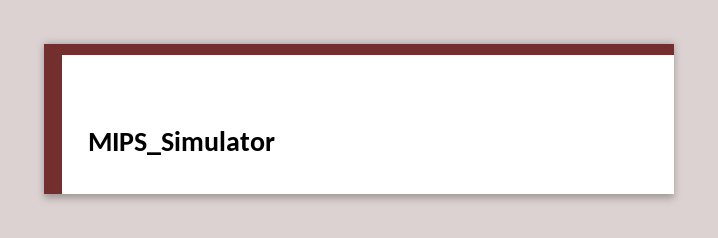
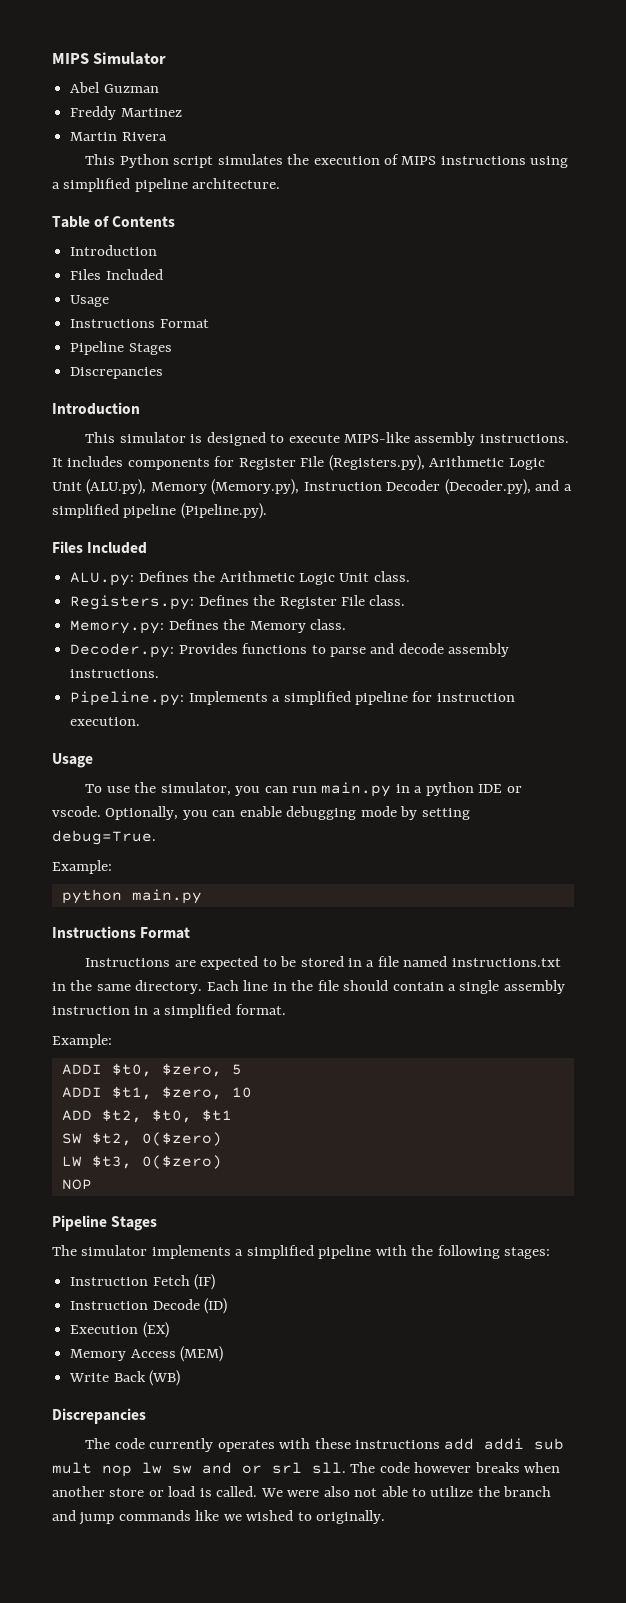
- MIPS_Simulator
+ MIPS Simulator
+ Abel Guzman
+ Freddy Martinez
+ Martin Rivera
+ This Python script simulates the execution of MIPS instructions using a simplified pipeline architecture.
+ Table of Contents
+ Introduction
+ Files Included
+ Usage
+ Instructions Format
+ Pipeline Stages
+ Discrepancies
+ Introduction
+ This simulator is designed to execute MIPS-like assembly instructions. It includes components for Register File (Registers.py), Arithmetic Logic Unit (ALU.py), Memory (Memory.py), Instruction Decoder (Decoder.py), and a simplified pipeline (Pipeline.py).
+ Files Included
+ ALU.py: Defines the Arithmetic Logic Unit class.
+ Registers.py: Defines the Register File class.
+ Memory.py: Defines the Memory class.
+ Decoder.py: Provides functions to parse and decode assembly instructions.
+ Pipeline.py: Implements a simplified pipeline for instruction execution.
+ Usage
+ To use the simulator, you can run main.py in a python IDE or vscode. Optionally, you can enable debugging mode by setting debug=True.
+ Example:
+ python main.py
+ Instructions Format
+ Instructions are expected to be stored in a file named instructions.txt in the same directory. Each line in the file should contain a single assembly instruction in a simplified format.
+ Example:
+ ADDI $t0, $zero, 5
+ ADDI $t1, $zero, 10
+ ADD $t2, $t0, $t1
+ SW $t2, 0($zero)
+ LW $t3, 0($zero)
+ NOP
+ Pipeline Stages
+ The simulator implements a simplified pipeline with the following stages:
+ Instruction Fetch (IF)
+ Instruction Decode (ID)
+ Execution (EX)
+ Memory Access (MEM)
+ Write Back (WB)
+ Discrepancies
+ The code currently operates with these instructions add addi sub mult nop lw sw and or srl sll. The code however breaks when another store or load is called. We were also not able to utilize the branch and jump commands like we wished to originally.

